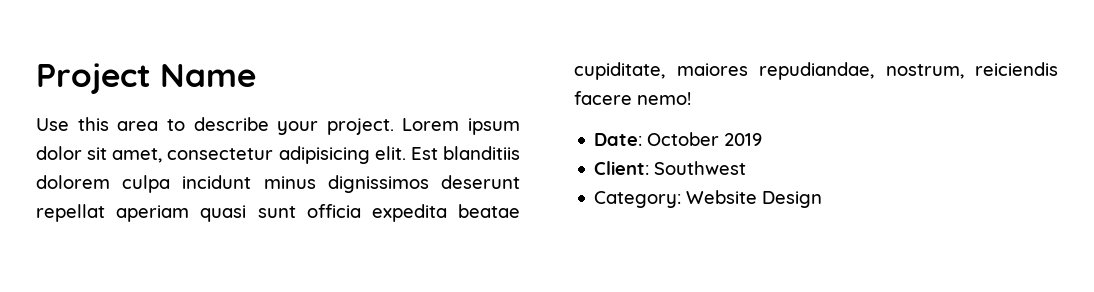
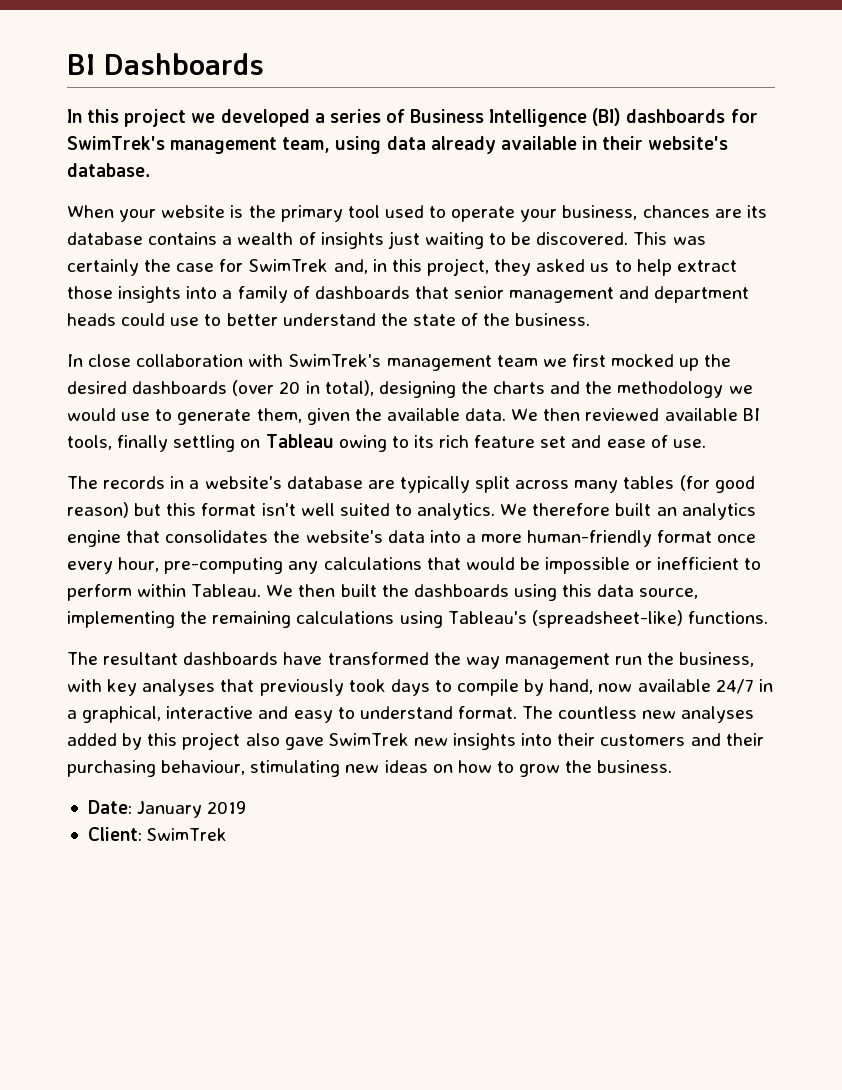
- Project Name
- Use this area to describe your project. Lorem ipsum dolor sit amet, consectetur adipisicing elit. Est blanditiis dolorem culpa incidunt minus dignissimos deserunt repellat aperiam quasi sunt officia expedita beatae cupiditate, maiores repudiandae, nostrum, reiciendis facere nemo!
+ BI Dashboards
+ In this project we developed a series of Business Intelligence (BI) dashboards for SwimTrek's management team, using data already available in their website's database.
+ When your website is the primary tool used to operate your business, chances are its database contains a wealth of insights just waiting to be discovered. This was certainly the case for SwimTrek and, in this project, they asked us to help extract those insights into a family of dashboards that senior management and department heads could use to better understand the state of the business.
+ In close collaboration with SwimTrek's management team we first mocked up the desired dashboards (over 20 in total), designing the charts and the methodology we would use to generate them, given the available data. We then reviewed available BI tools, finally settling on Tableau owing to its rich feature set and ease of use.
+ The records in a website's database are typically split across many tables (for good reason) but this format isn't well suited to analytics. We therefore built an analytics engine that consolidates the website's data into a more human-friendly format once every hour, pre-computing any calculations that would be impossible or inefficient to perform within Tableau. We then built the dashboards using this data source, implementing the remaining calculations using Tableau's (spreadsheet-like) functions.
+ The resultant dashboards have transformed the way management run the business, with key analyses that previously took days to compile by hand, now available 24/7 in a graphical, interactive and easy to understand format. The countless new analyses added by this project also gave SwimTrek new insights into their customers and their purchasing behaviour, stimulating new ideas on how to grow the business.
- Date: October 2019
+ Date: January 2019
- Client: Southwest
- Category: Website Design
+ Client: SwimTrek

